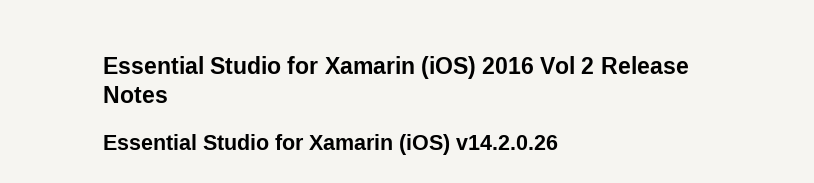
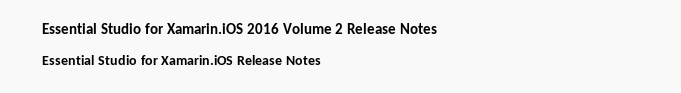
- Essential Studio for Xamarin (iOS) 2016 Vol 2 Release Notes
+ Essential Studio for Xamarin.iOS 2016 Volume 2 Release Notes
- Essential Studio for Xamarin (iOS) v14.2.0.26
+ Essential Studio for Xamarin.iOS Release Notes

